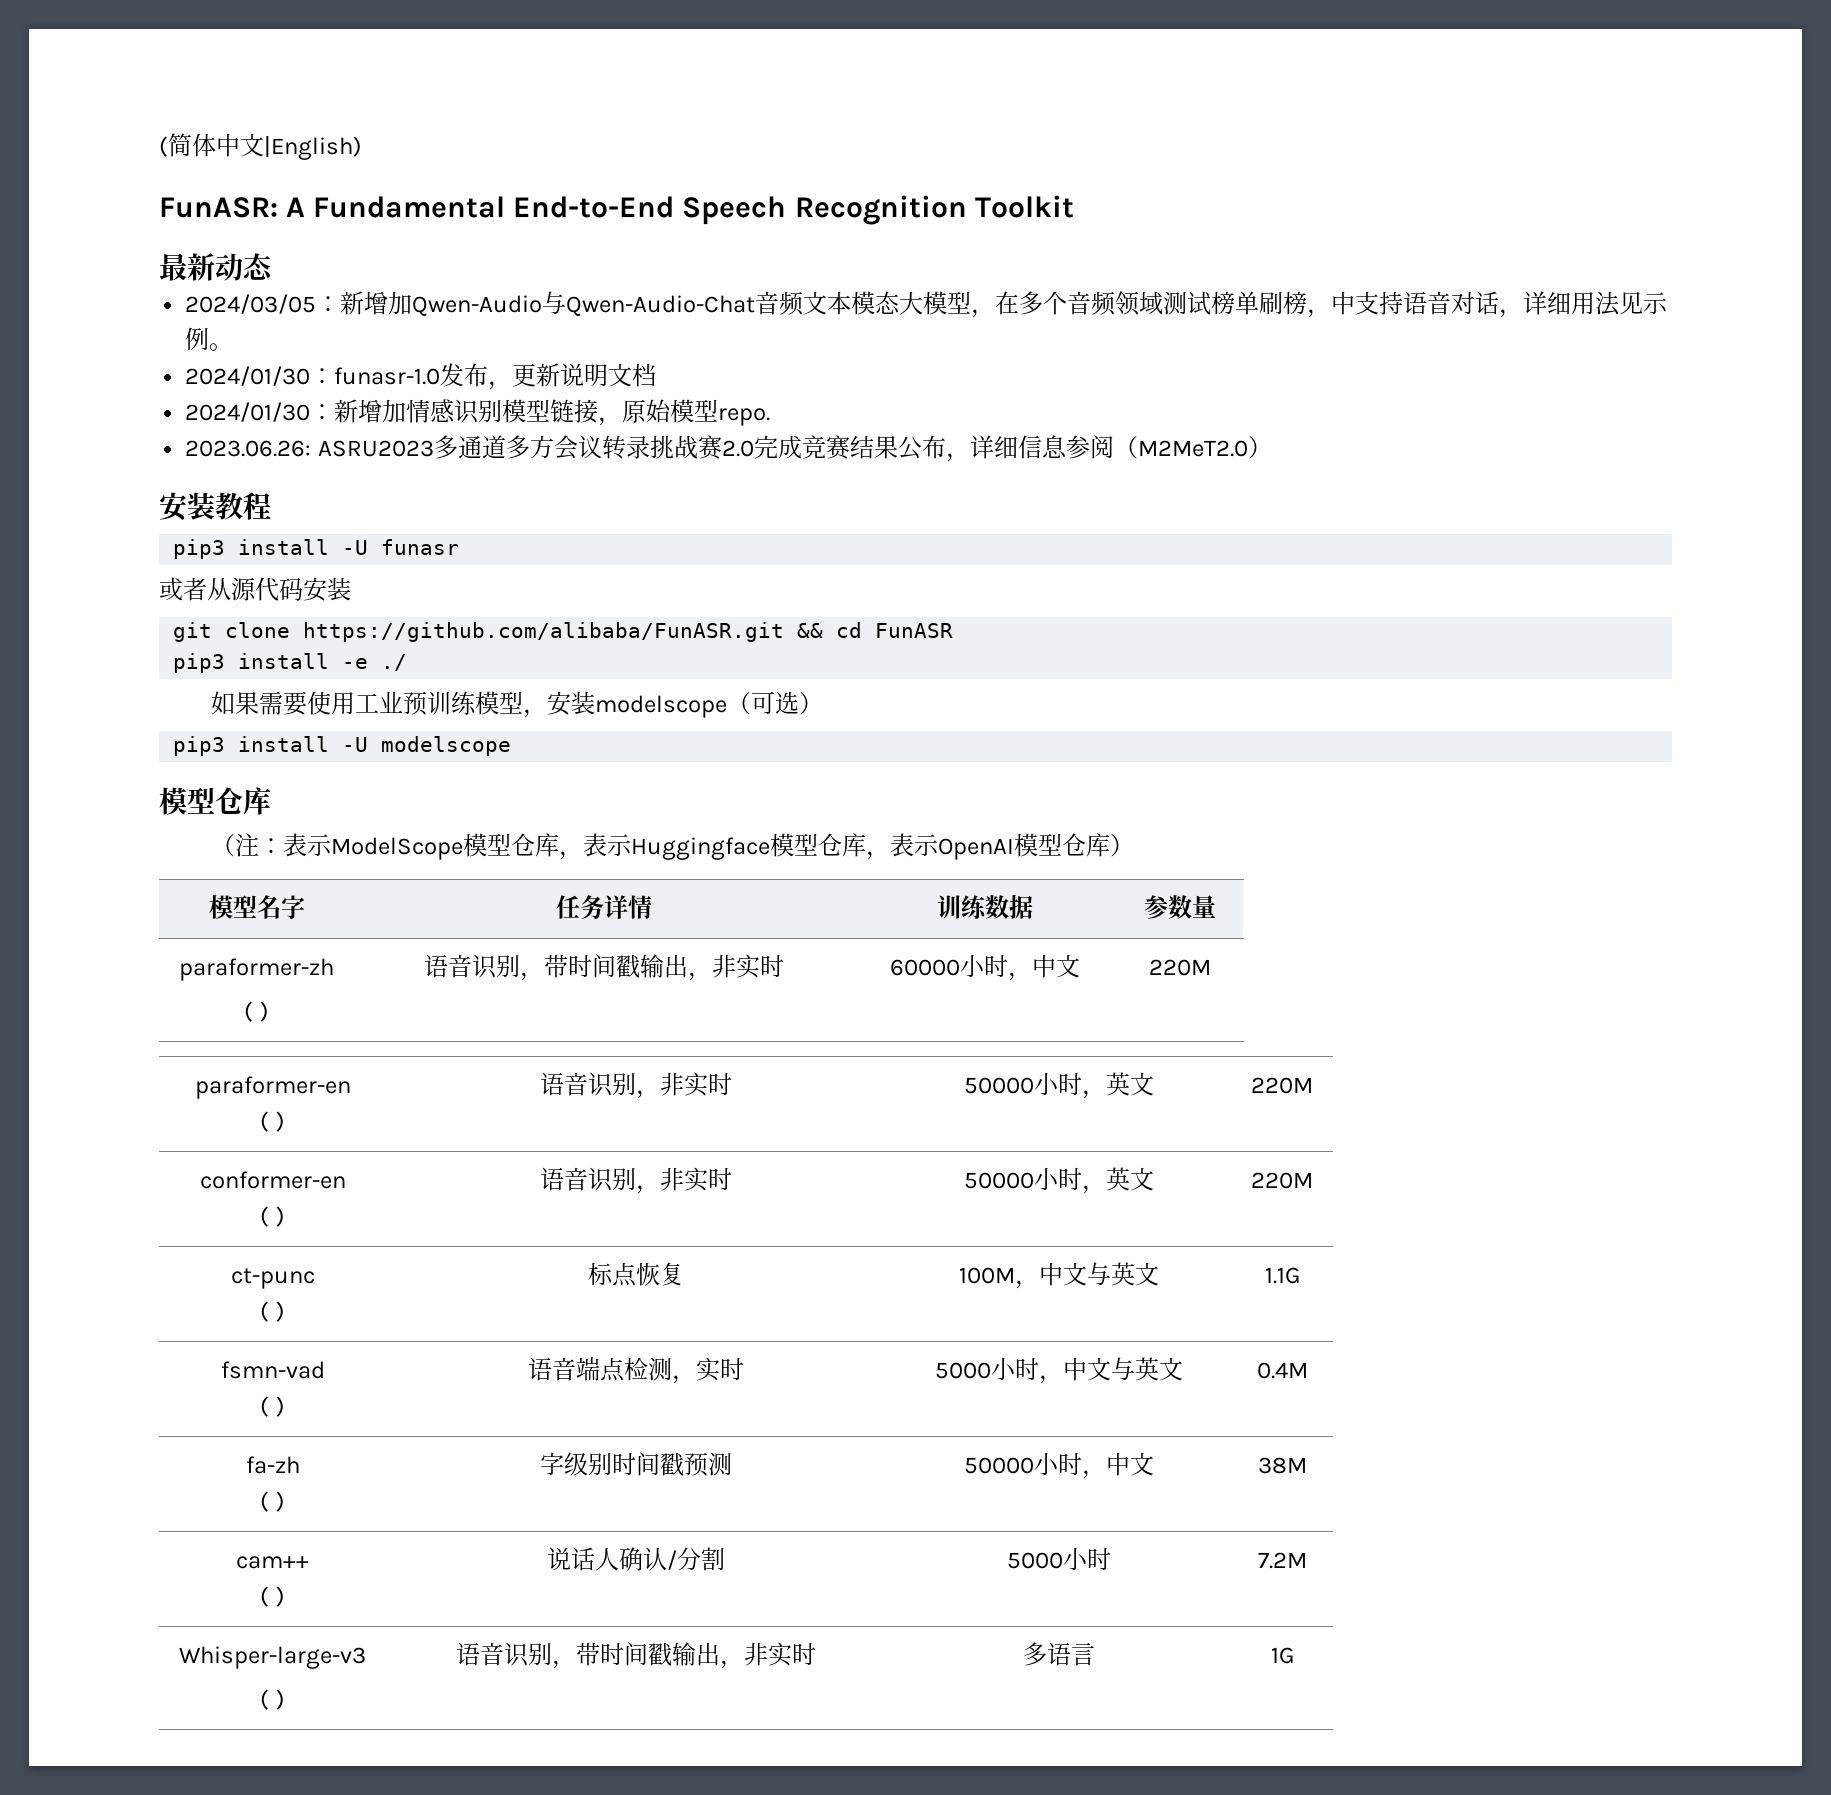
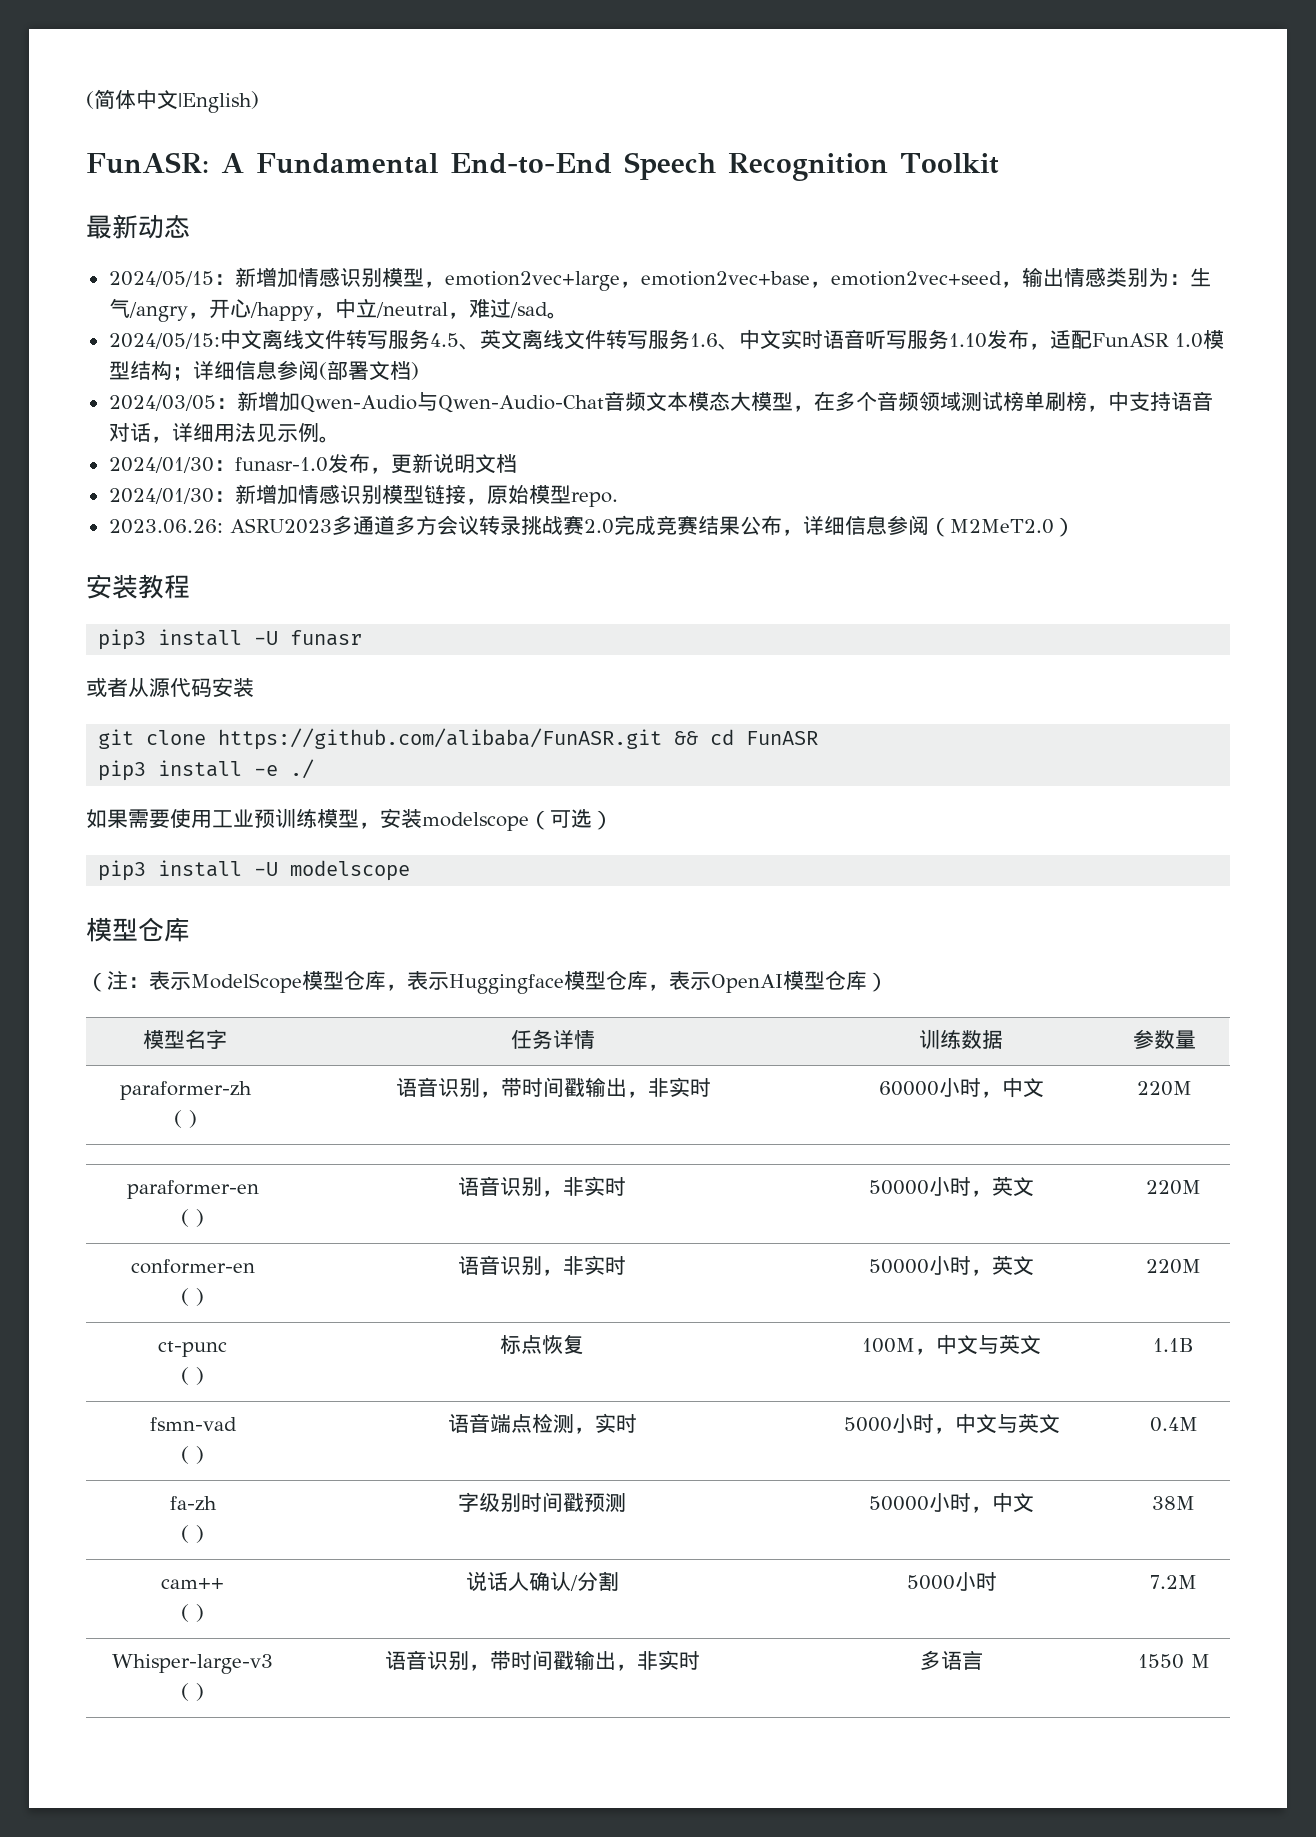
+ 2024/05/15：新增加情感识别模型，emotion2vec+large，emotion2vec+base，emotion2vec+seed，输出情感类别为：生气/angry，开心/happy，中立/neutral，难过/sad。
+ 2024/05/15:中文离线文件转写服务4.5、英文离线文件转写服务1.6、中文实时语音听写服务1.10发布，适配FunASR 1.0模型结构；详细信息参阅(部署文档)
  ct-punc
- ( ) | 标点恢复 | 100M，中文与英文 | 1.1G
+ ( ) | 标点恢复 | 100M，中文与英文 | 1.1B
  Whisper-large-v3
- ( ) | 语音识别，带时间戳输出，非实时 | 多语言 | 1G
+ ( ) | 语音识别，带时间戳输出，非实时 | 多语言 | 1550 M

